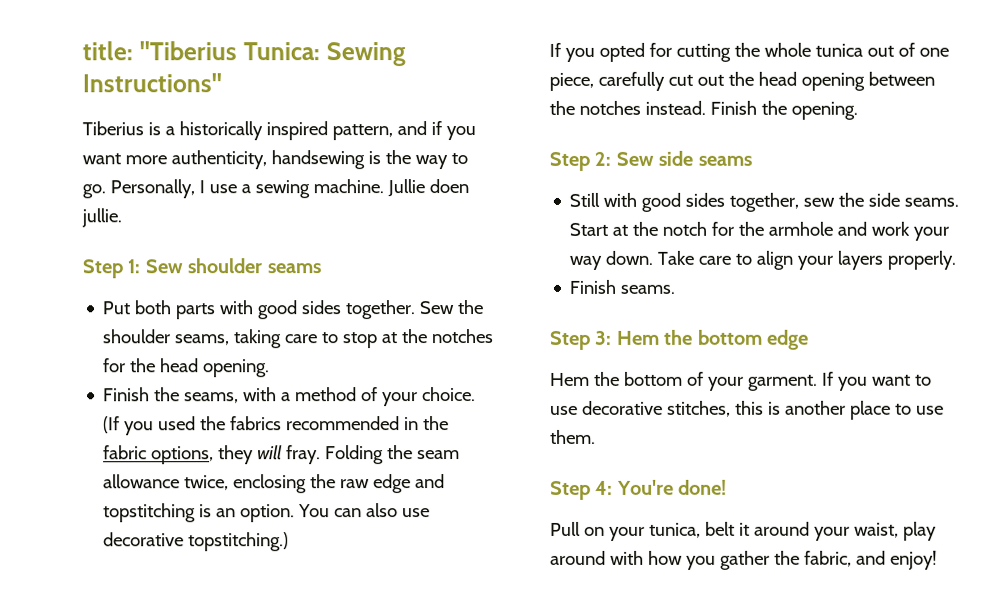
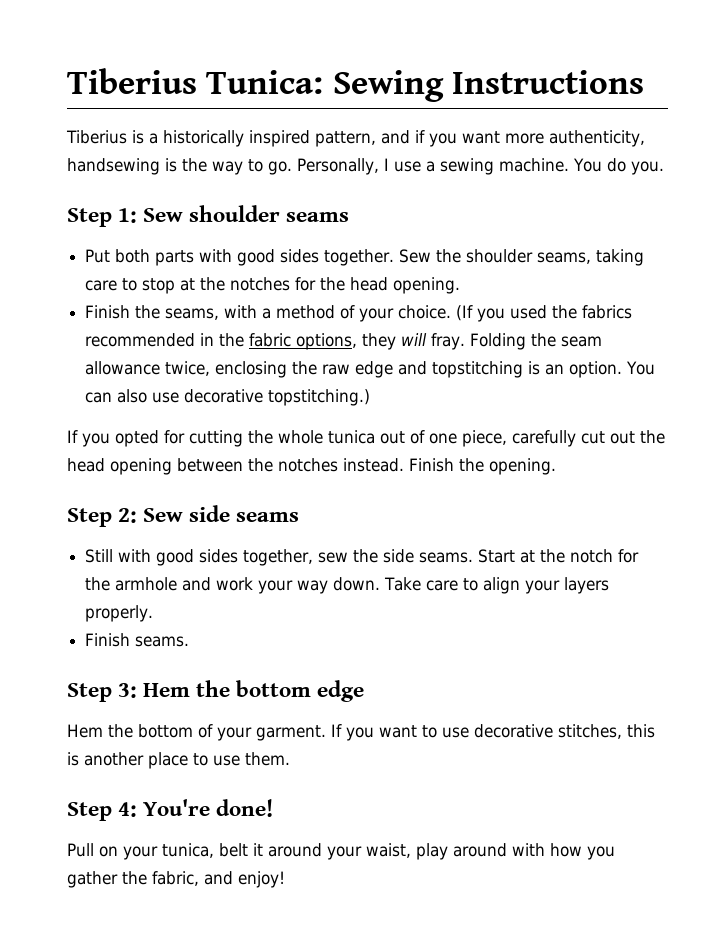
- title: "Tiberius Tunica: Sewing Instructions"
+ Tiberius Tunica: Sewing Instructions
- Jullie doen jullie.
+ You do you.

